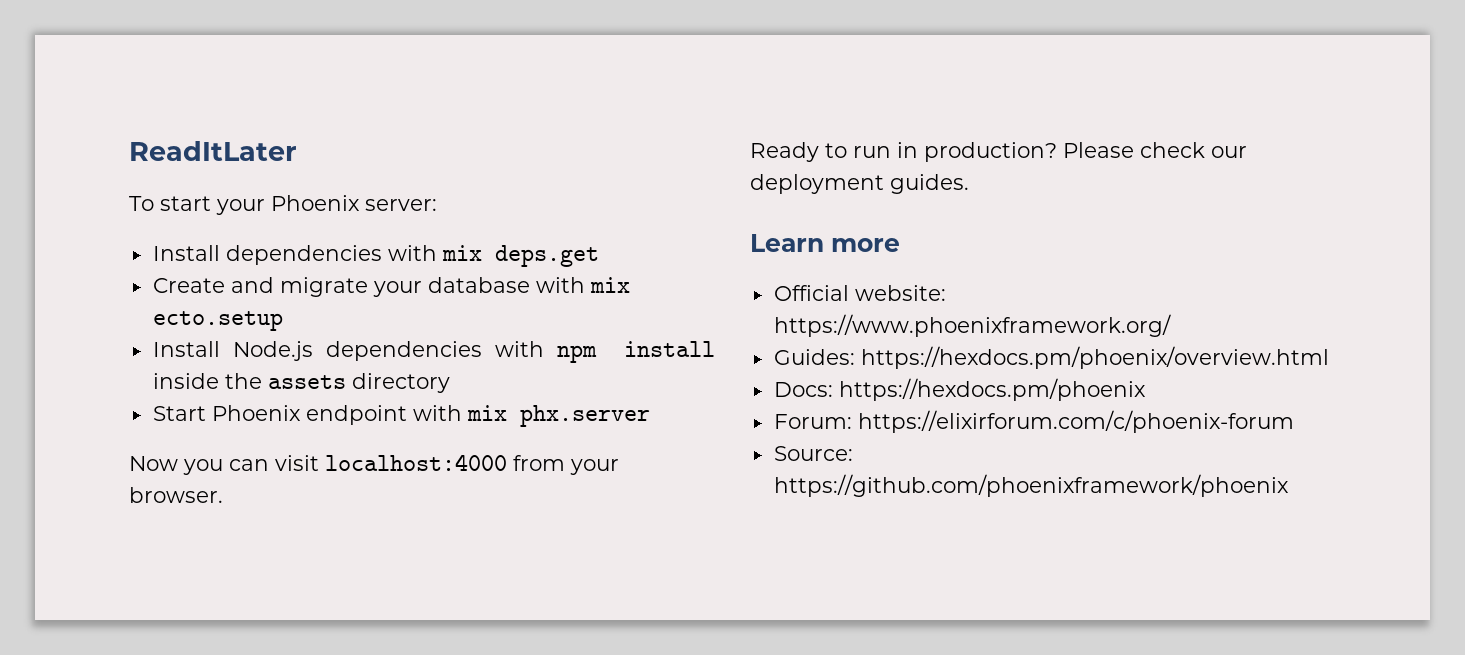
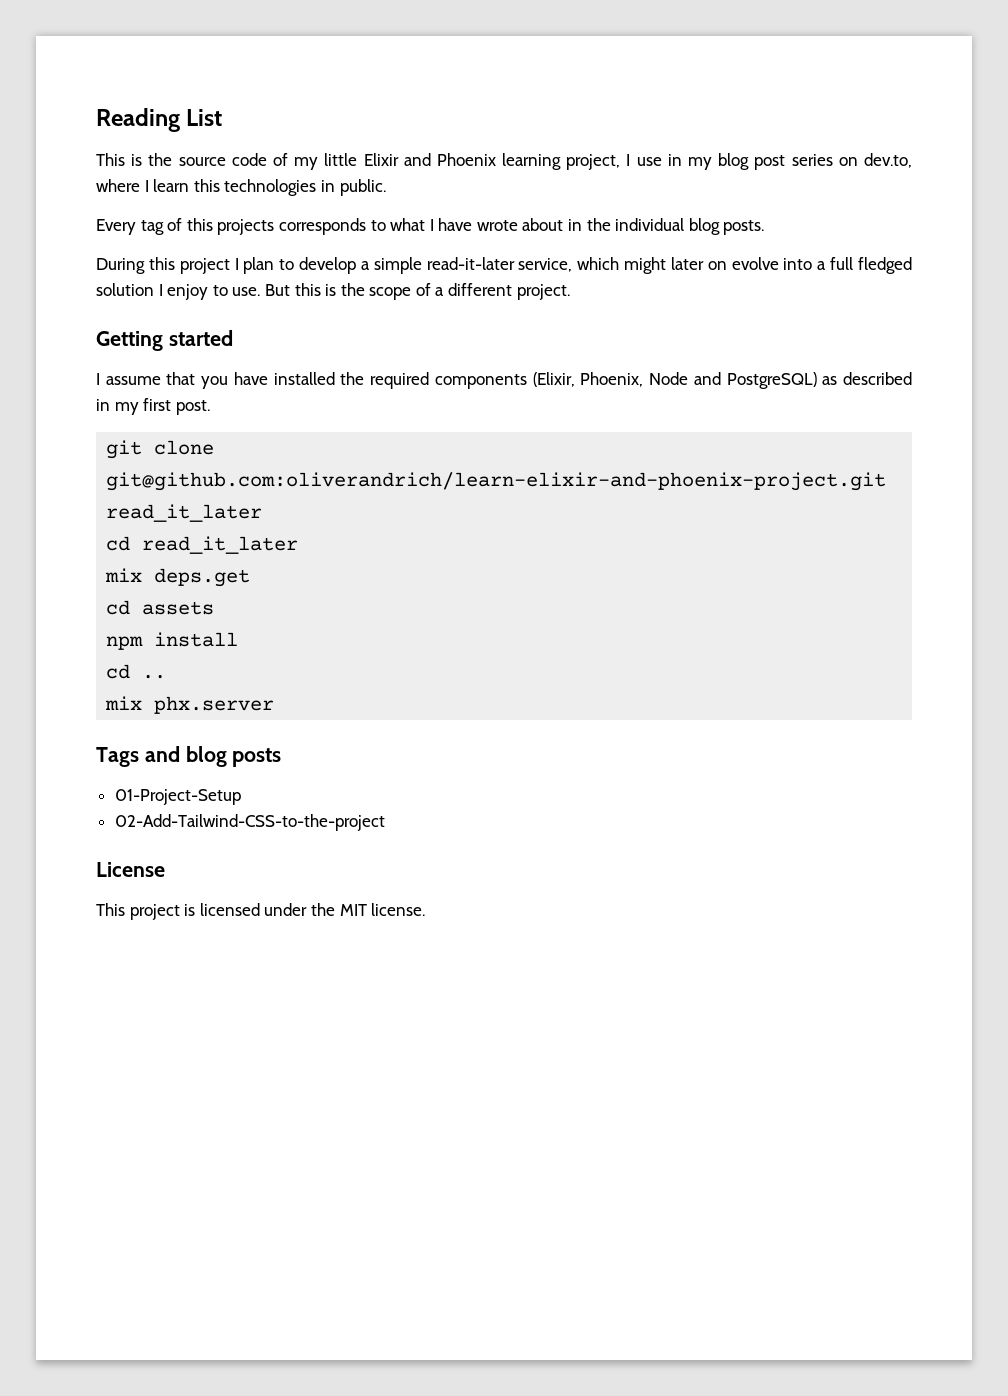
- ReadItLater
- To start your Phoenix server:
- Install dependencies with mix deps.get
- Create and migrate your database with mix ecto.setup
- Install Node.js dependencies with npm install inside the assets directory
- Start Phoenix endpoint with mix phx.server
- Now you can visit localhost:4000 from your browser.
- Ready to run in production? Please check our deployment guides.
- Learn more
- Official website: https://www.phoenixframework.org/
- Guides: https://hexdocs.pm/phoenix/overview.html
- Docs: https://hexdocs.pm/phoenix
- Forum: https://elixirforum.com/c/phoenix-forum
- Source: https://github.com/phoenixframework/phoenix
+ Reading List
+ This is the source code of my little Elixir and Phoenix learning project, I use in my blog post series on dev.to, where I learn this technologies in public.
+ Every tag of this projects corresponds to what I have wrote about in the individual blog posts.
+ During this project I plan to develop a simple read-it-later service, which might later on evolve into a full fledged solution I enjoy to use. But this is the scope of a different project.
+ Getting started
+ I assume that you have installed the required components (Elixir, Phoenix, Node and PostgreSQL) as described in my first post.
+ git clone git@github.com:oliverandrich/learn-elixir-and-phoenix-project.git read_it_later
+ cd read_it_later
+ mix deps.get
+ cd assets
+ npm install
+ cd ..
+ mix phx.server
+ Tags and blog posts
+ 01-Project-Setup
+ 02-Add-Tailwind-CSS-to-the-project
+ License
+ This project is licensed under the MIT license.

